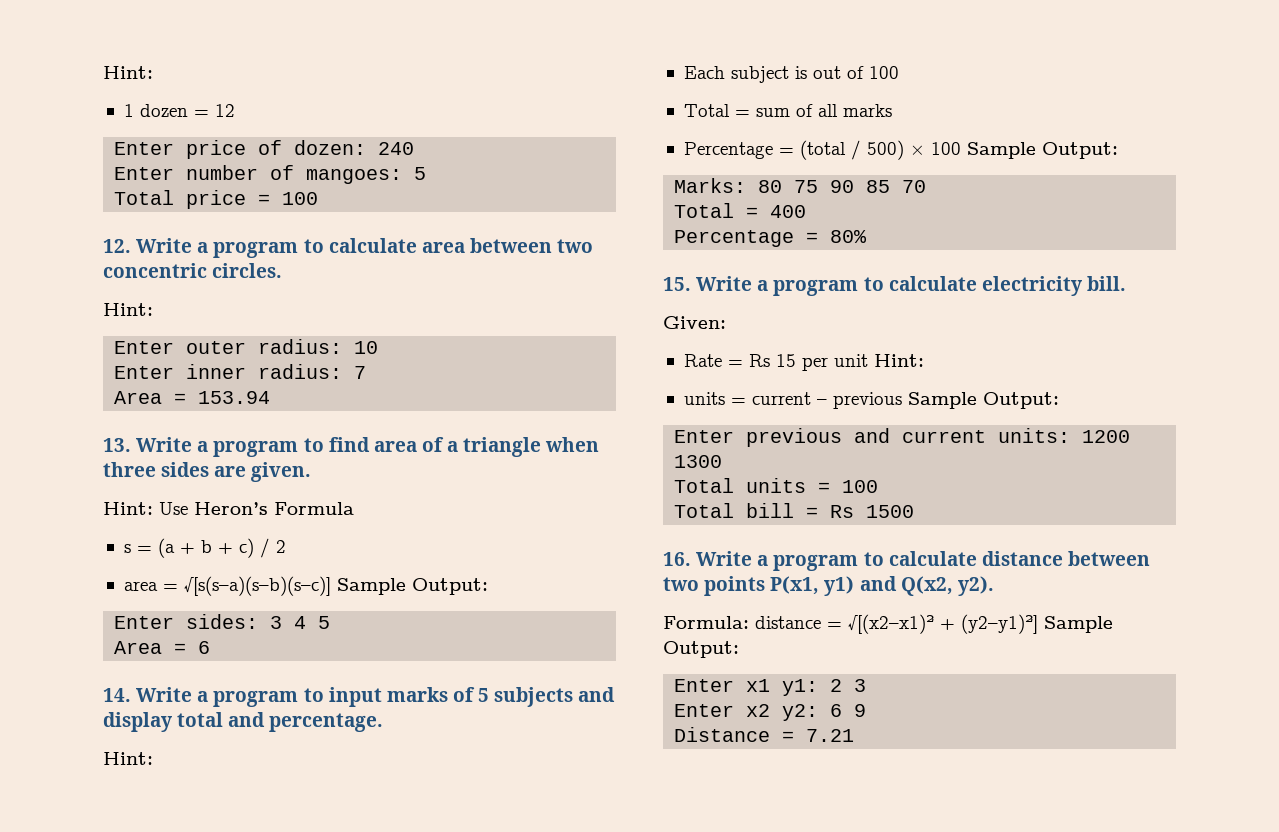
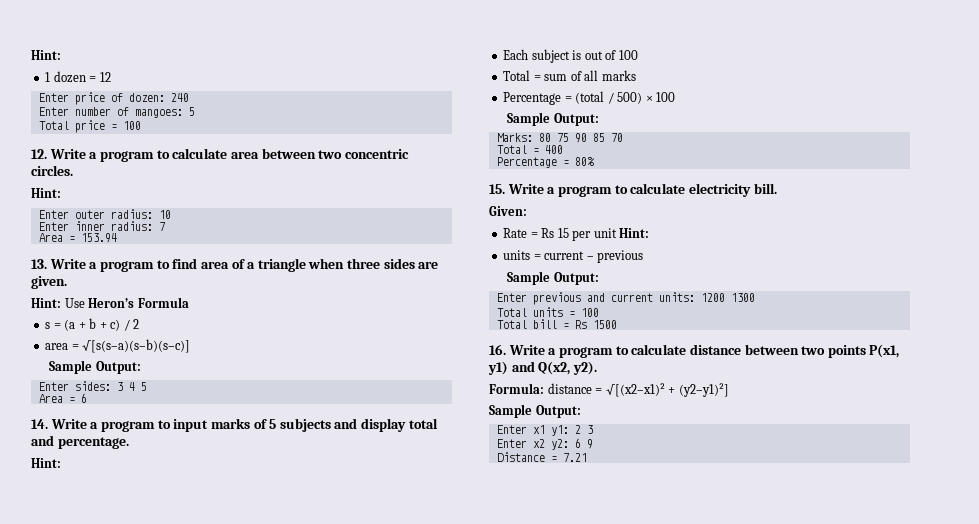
- area = √[s(s–a)(s–b)(s–c)] Sample Output:
+ area = √[s(s–a)(s–b)(s–c)]
+ Sample Output:
- Percentage = (total / 500) × 100 Sample Output:
+ Percentage = (total / 500) × 100
+ Sample Output:
- units = current – previous Sample Output:
+ units = current – previous
+ Sample Output:
- Formula: distance = √[(x2–x1)² + (y2–y1)²] Sample Output:
+ Formula: distance = √[(x2–x1)² + (y2–y1)²]
+ Sample Output:

